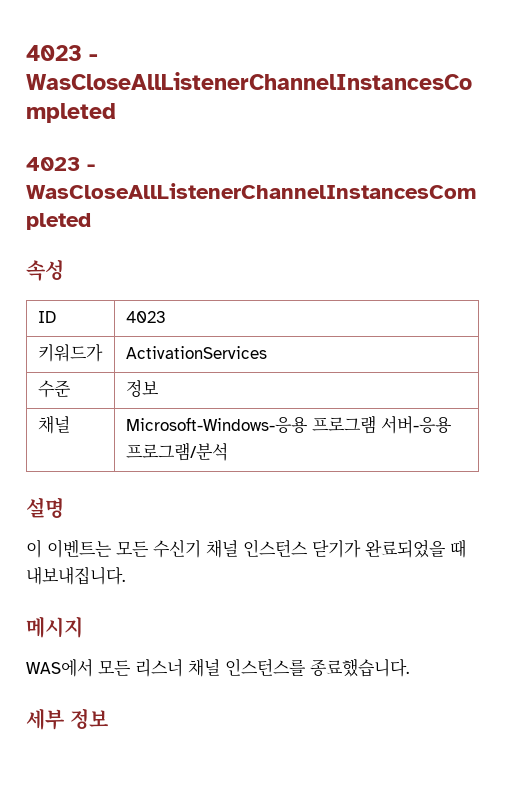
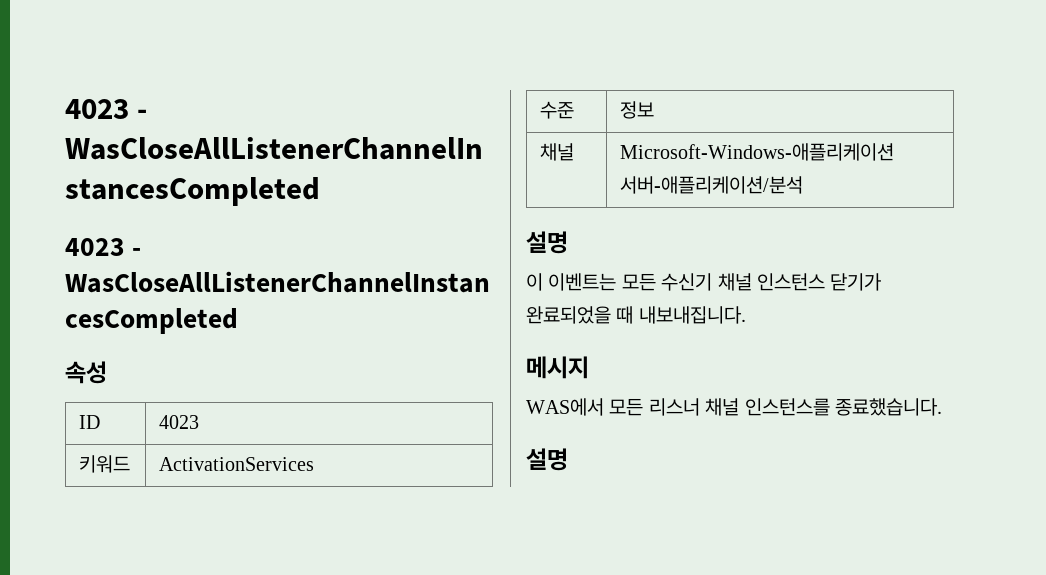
- 키워드가 | ActivationServices
+ 키워드 | ActivationServices
- 채널 | Microsoft-Windows-응용 프로그램 서버-응용 프로그램/분석
+ 채널 | Microsoft-Windows-애플리케이션 서버-애플리케이션/분석
  WAS에서 모든 리스너 채널 인스턴스를 종료했습니다.
- 세부 정보
+ 설명

